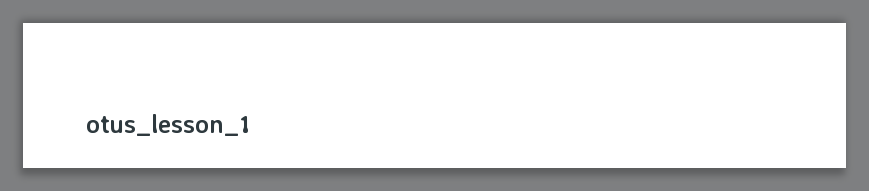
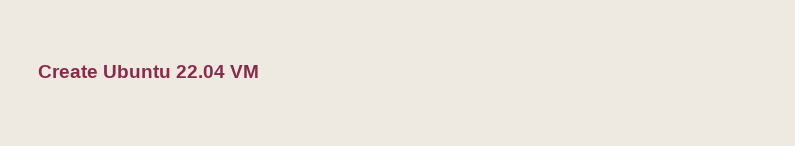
- otus_lesson_1
+ Create Ubuntu 22.04 VM

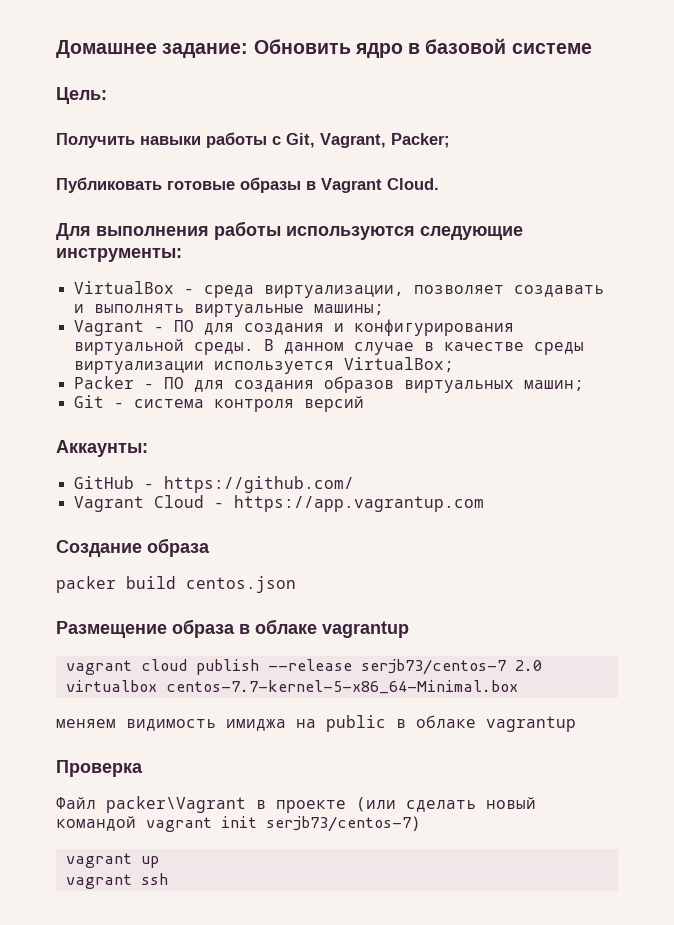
- Create Ubuntu 22.04 VM
+ Домашнее задание: Обновить ядро в базовой системе
+ Цель:
+ Получить навыки работы с Git, Vagrant, Packer;
+ Публиковать готовые образы в Vagrant Cloud.
+ Для выполнения работы используются следующие инструменты:
+ VirtualBox - среда виртуализации, позволяет создавать и выполнять виртуальные машины;
+ Vagrant - ПО для создания и конфигурирования виртуальной среды. В данном случае в качестве среды виртуализации используется VirtualBox;
+ Packer - ПО для создания образов виртуальных машин;
+ Git - система контроля версий
+ Аккаунты:
+ GitHub - https://github.com/
+ Vagrant Cloud - https://app.vagrantup.com
+ Создание образа
+ packer build centos.json
+ Размещение образа в облаке vagrantup
+ vagrant cloud publish --release serjb73/centos-7 2.0 virtualbox centos-7.7-kernel-5-x86_64-Minimal.box
+ меняем видимость имиджа на public в облаке vagrantup
+ Проверка
+ Файл packer\Vagrant в проекте (или сделать новый командой vagrant init serjb73/centos-7)
+ vagrant up
+ vagrant ssh

